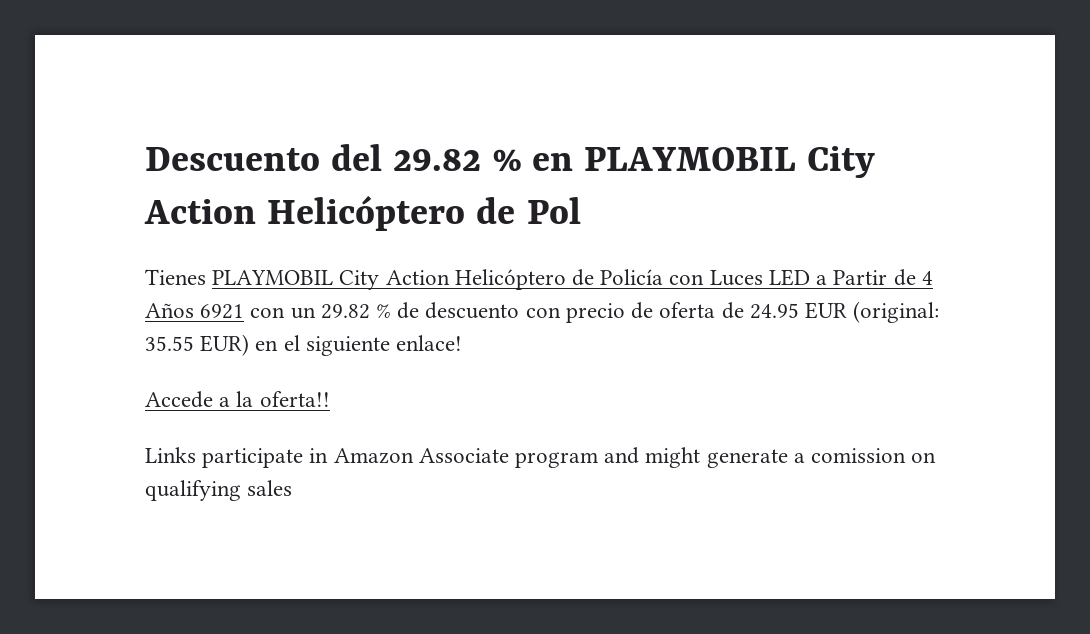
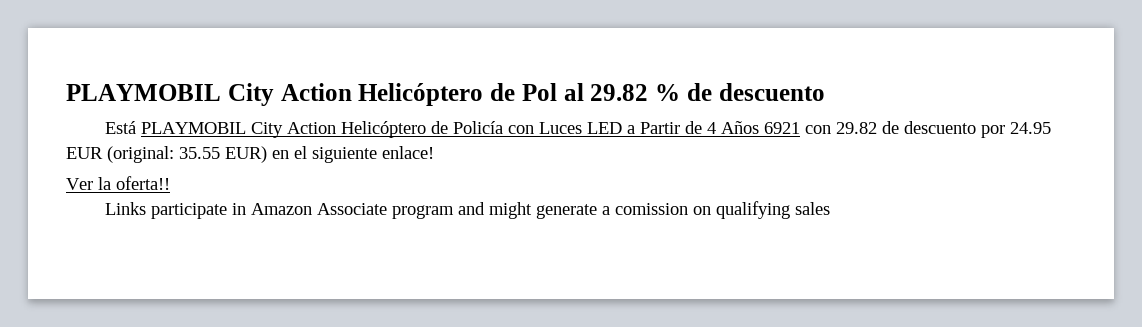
- Descuento del 29.82 % en PLAYMOBIL City Action Helicóptero de Pol
- Tienes PLAYMOBIL City Action Helicóptero de Policía con Luces LED a Partir de 4 Años 6921 con un 29.82 % de descuento con precio de oferta de 24.95 EUR (original: 35.55 EUR) en el siguiente enlace!
+ PLAYMOBIL City Action Helicóptero de Pol al 29.82 % de descuento
+ Está PLAYMOBIL City Action Helicóptero de Policía con Luces LED a Partir de 4 Años 6921 con 29.82 de descuento por 24.95 EUR (original: 35.55 EUR) en el siguiente enlace!
- Accede a la oferta!!
+ Ver la oferta!!

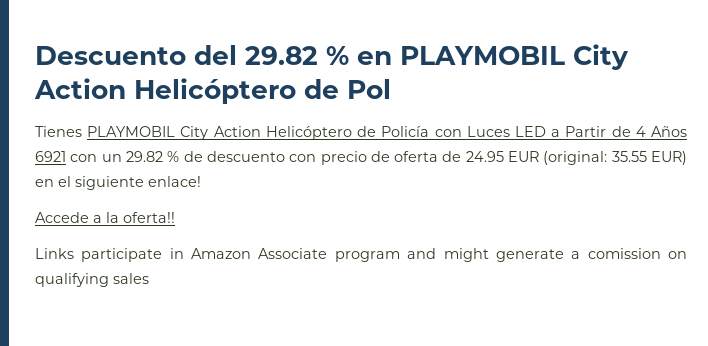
- PLAYMOBIL City Action Helicóptero de Pol al 29.82 % de descuento
- Está PLAYMOBIL City Action Helicóptero de Policía con Luces LED a Partir de 4 Años 6921 con 29.82 de descuento por 24.95 EUR (original: 35.55 EUR) en el siguiente enlace!
+ Descuento del 29.82 % en PLAYMOBIL City Action Helicóptero de Pol
+ Tienes PLAYMOBIL City Action Helicóptero de Policía con Luces LED a Partir de 4 Años 6921 con un 29.82 % de descuento con precio de oferta de 24.95 EUR (original: 35.55 EUR) en el siguiente enlace!
- Ver la oferta!!
+ Accede a la oferta!!

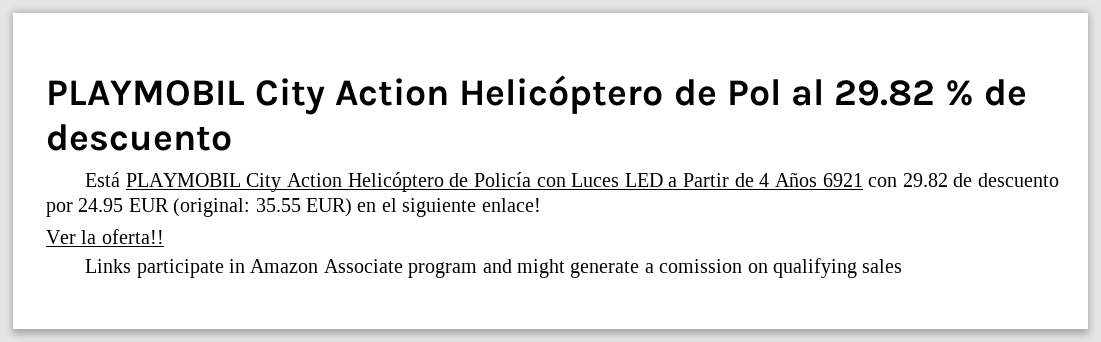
- Descuento del 29.82 % en PLAYMOBIL City Action Helicóptero de Pol
- Tienes PLAYMOBIL City Action Helicóptero de Policía con Luces LED a Partir de 4 Años 6921 con un 29.82 % de descuento con precio de oferta de 24.95 EUR (original: 35.55 EUR) en el siguiente enlace!
+ PLAYMOBIL City Action Helicóptero de Pol al 29.82 % de descuento
+ Está PLAYMOBIL City Action Helicóptero de Policía con Luces LED a Partir de 4 Años 6921 con 29.82 de descuento por 24.95 EUR (original: 35.55 EUR) en el siguiente enlace!
- Accede a la oferta!!
+ Ver la oferta!!

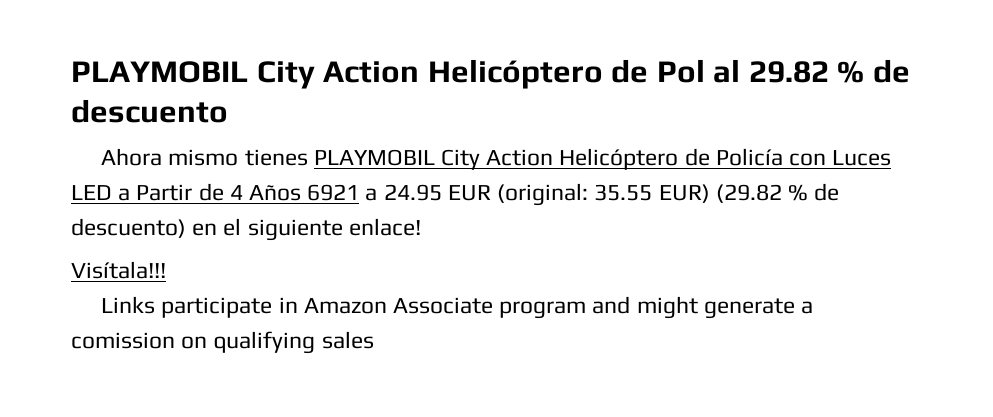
- Está PLAYMOBIL City Action Helicóptero de Policía con Luces LED a Partir de 4 Años 6921 con 29.82 de descuento por 24.95 EUR (original: 35.55 EUR) en el siguiente enlace!
+ Ahora mismo tienes PLAYMOBIL City Action Helicóptero de Policía con Luces LED a Partir de 4 Años 6921 a 24.95 EUR (original: 35.55 EUR) (29.82 % de descuento) en el siguiente enlace!
- Ver la oferta!!
+ Visítala!!!

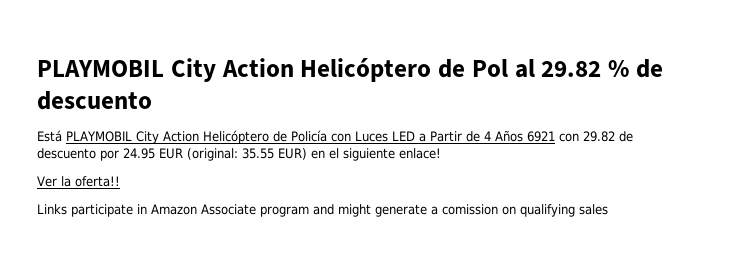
- Ahora mismo tienes PLAYMOBIL City Action Helicóptero de Policía con Luces LED a Partir de 4 Años 6921 a 24.95 EUR (original: 35.55 EUR) (29.82 % de descuento) en el siguiente enlace!
+ Está PLAYMOBIL City Action Helicóptero de Policía con Luces LED a Partir de 4 Años 6921 con 29.82 de descuento por 24.95 EUR (original: 35.55 EUR) en el siguiente enlace!
- Visítala!!!
+ Ver la oferta!!

